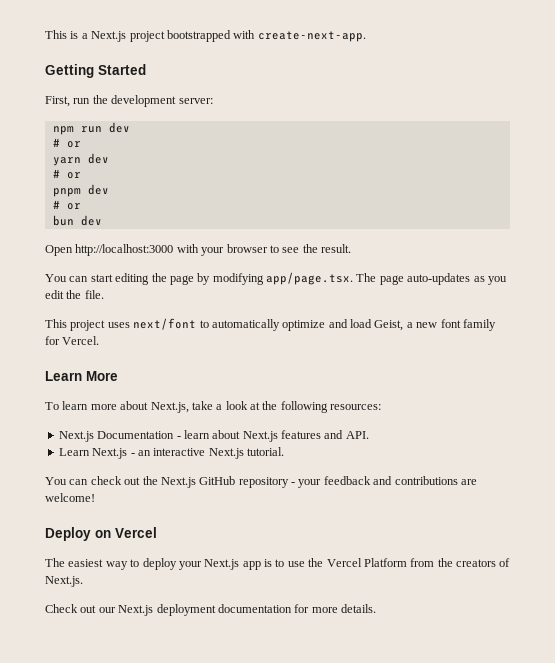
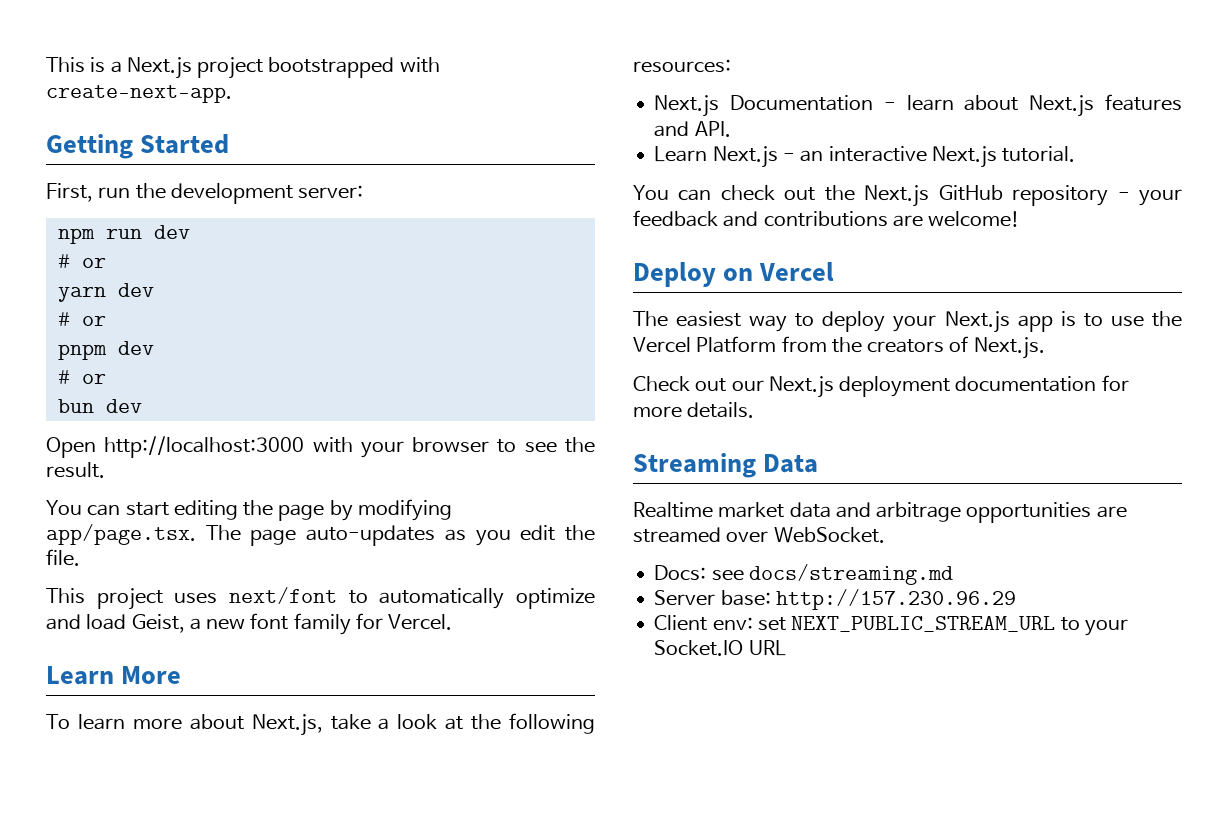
+ Streaming Data
+ Realtime market data and arbitrage opportunities are streamed over WebSocket.
+ Docs: see docs/streaming.md
+ Server base: http://157.230.96.29
+ Client env: set NEXT_PUBLIC_STREAM_URL to your Socket.IO URL

